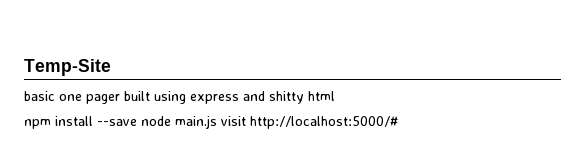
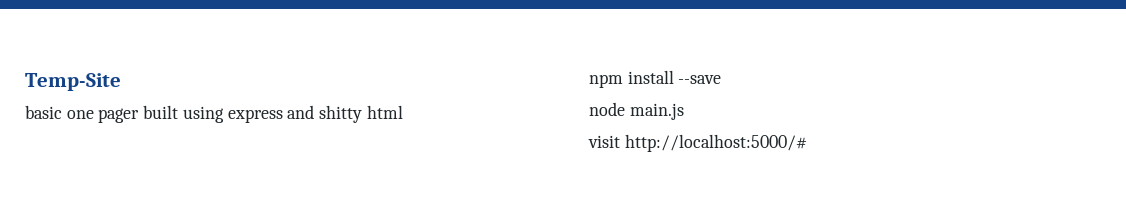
- npm install --save node main.js visit http://localhost:5000/#
+ npm install --save
+ node main.js
+ visit http://localhost:5000/#

